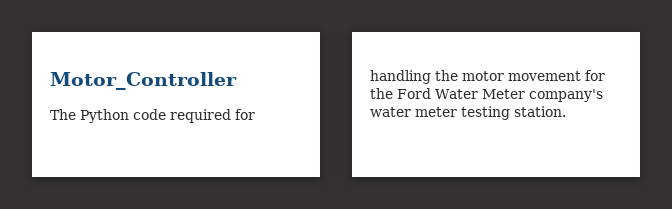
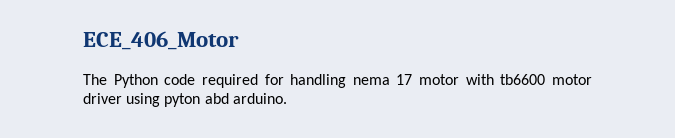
- Motor_Controller
+ ECE_406_Motor
- The Python code required for handling the motor movement for the Ford Water Meter company's water meter testing station.
+ The Python code required for handling nema 17 motor with tb6600 motor driver using pyton abd arduino.

